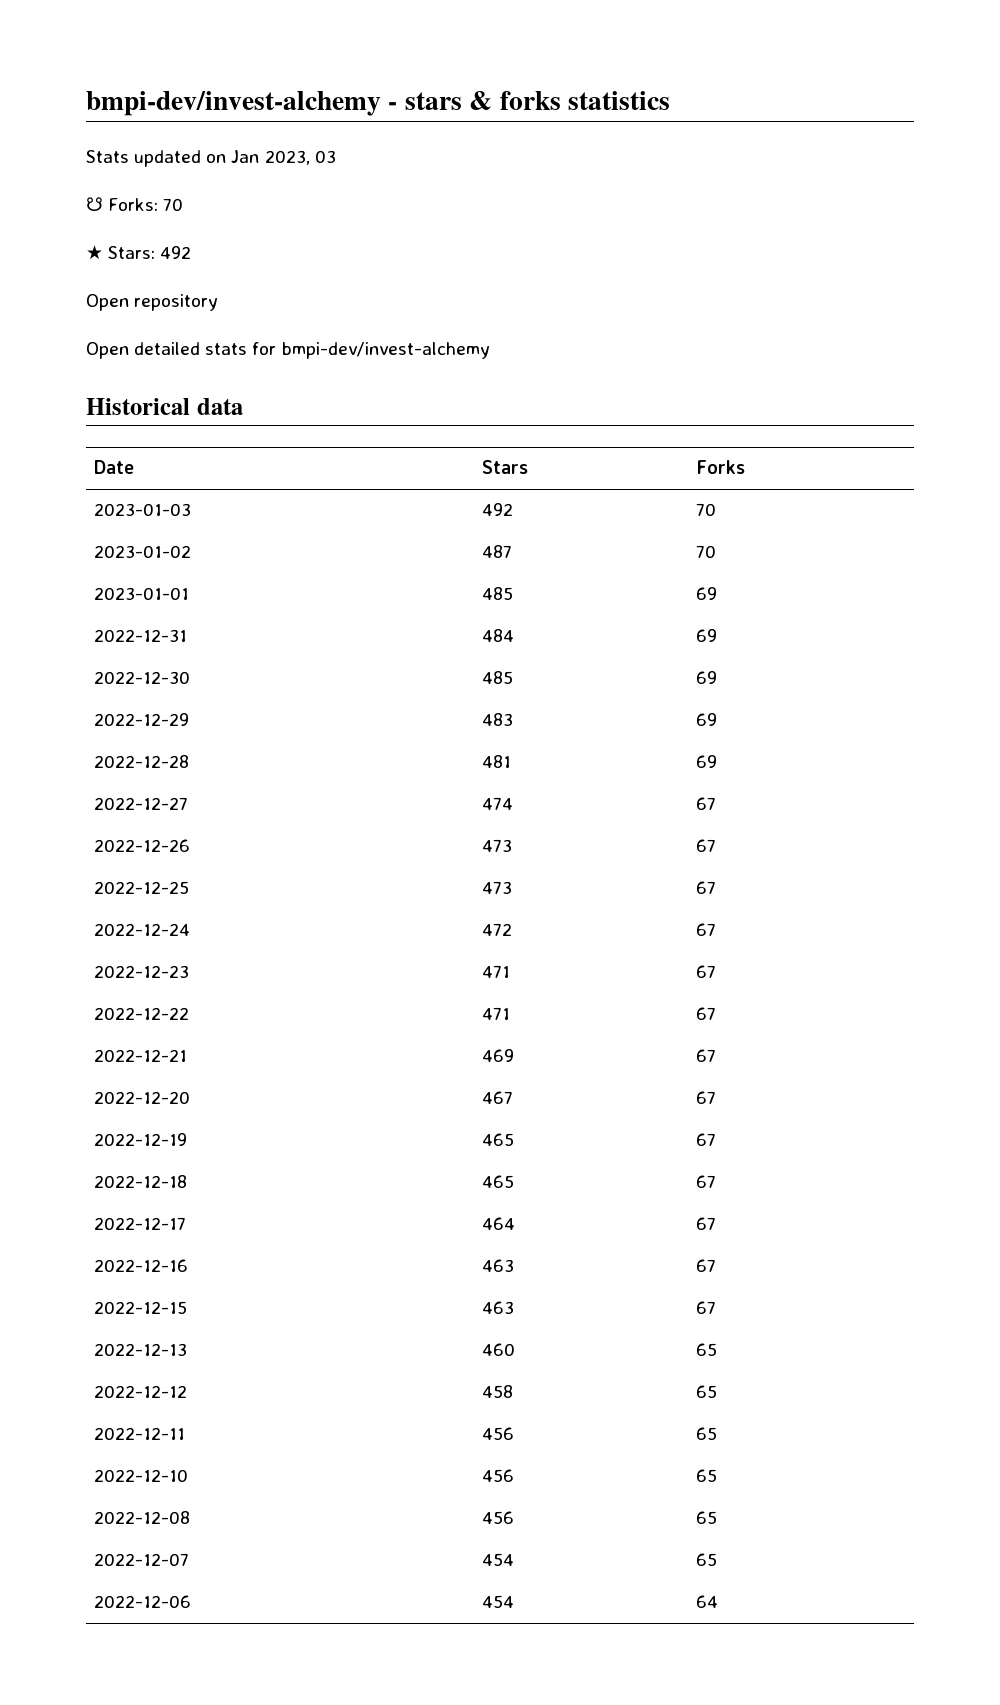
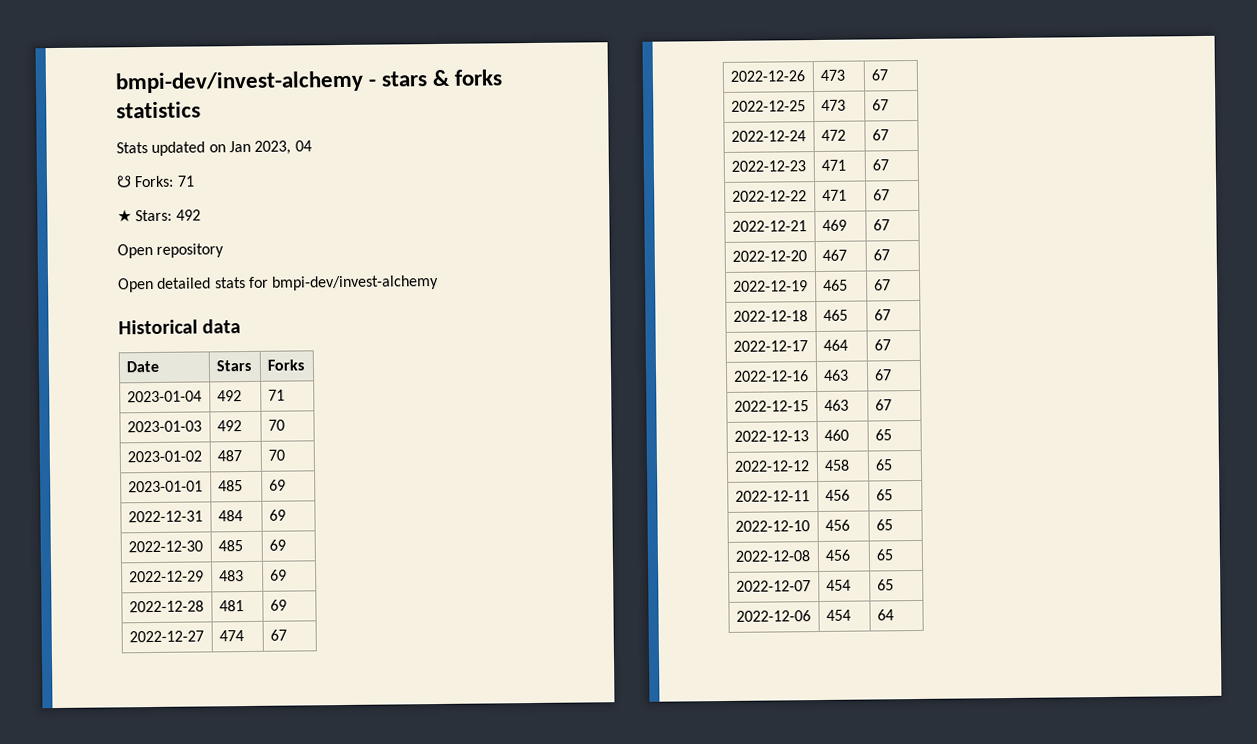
- Stats updated on Jan 2023, 03
+ Stats updated on Jan 2023, 04
- ☋ Forks: 70
+ ☋ Forks: 71
+ 2023-01-04 | 492 | 71

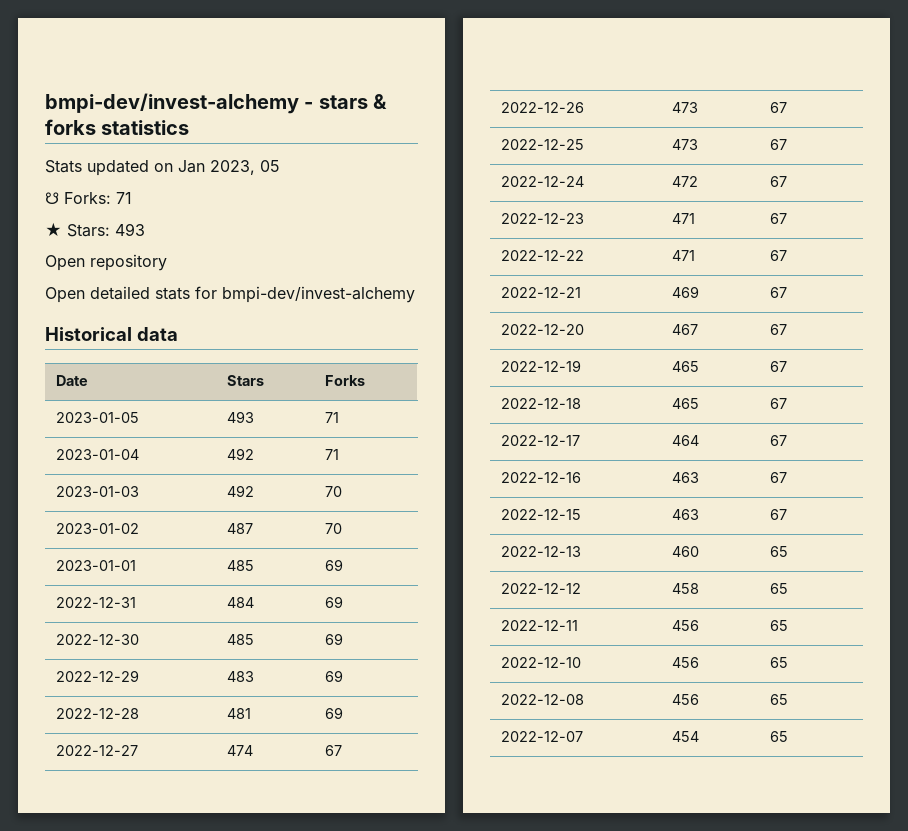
- Stats updated on Jan 2023, 04
+ Stats updated on Jan 2023, 05
- ★ Stars: 492
+ ★ Stars: 493
+ 2023-01-05 | 493 | 71
- 2022-12-06 | 454 | 64

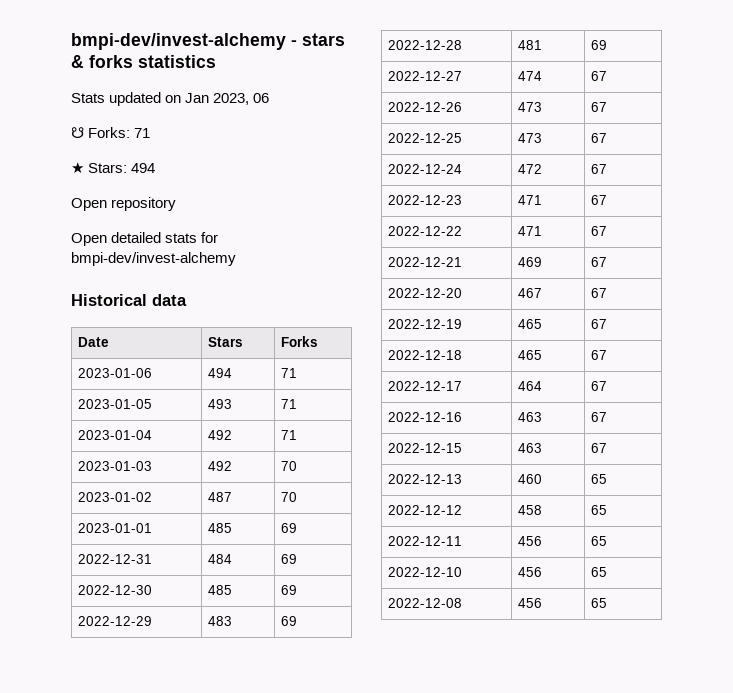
- Stats updated on Jan 2023, 05
+ Stats updated on Jan 2023, 06
- ★ Stars: 493
+ ★ Stars: 494
+ 2023-01-06 | 494 | 71
- 2022-12-07 | 454 | 65

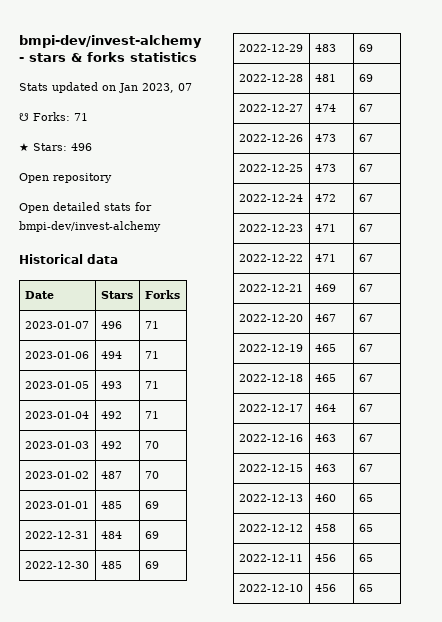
- Stats updated on Jan 2023, 06
+ Stats updated on Jan 2023, 07
- ★ Stars: 494
+ ★ Stars: 496
+ 2023-01-07 | 496 | 71
- 2022-12-08 | 456 | 65

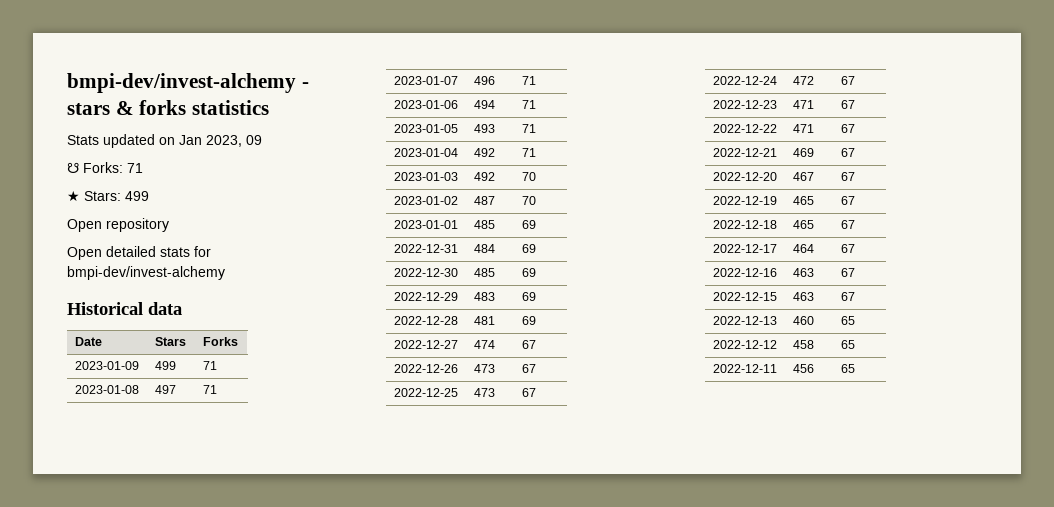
- Stats updated on Jan 2023, 07
+ Stats updated on Jan 2023, 09
- ★ Stars: 496
+ ★ Stars: 499
+ 2023-01-09 | 499 | 71
+ 2023-01-08 | 497 | 71
- 2022-12-10 | 456 | 65

